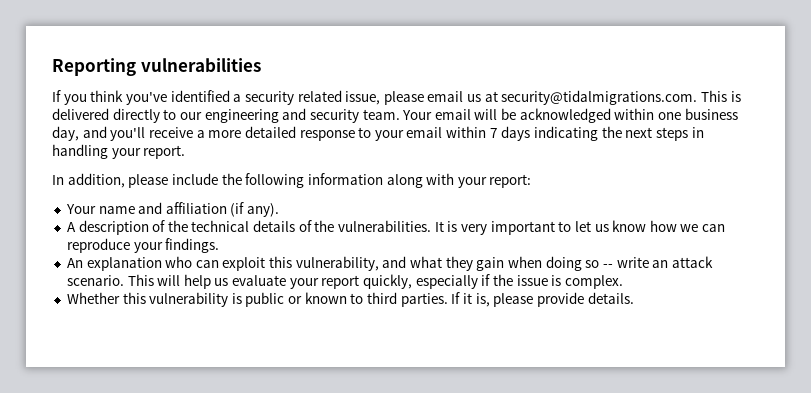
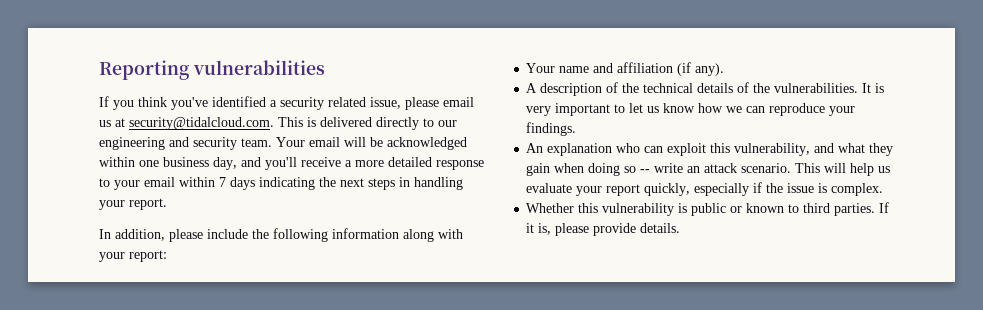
- If you think you've identified a security related issue, please email us at security@tidalmigrations.com. This is delivered directly to our engineering and security team.
+ If you think you've identified a security related issue, please email us at security@tidalcloud.com. This is delivered directly to our engineering and security team.

